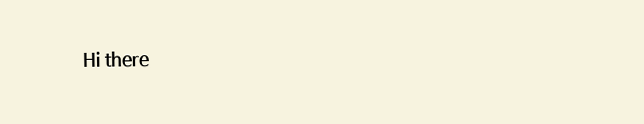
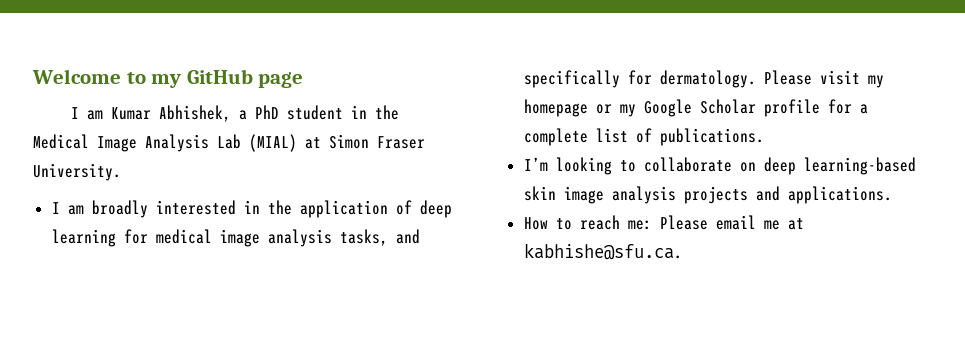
- Hi there
+ Welcome to my GitHub page
+ I am Kumar Abhishek, a PhD student in the Medical Image Analysis Lab (MIAL) at Simon Fraser University.
+ I am broadly interested in the application of deep learning for medical image analysis tasks, and specifically for dermatology. Please visit my homepage or my Google Scholar profile for a complete list of publications.
+ I’m looking to collaborate on deep learning-based skin image analysis projects and applications.
+ How to reach me: Please email me at kabhishe@sfu.ca.

